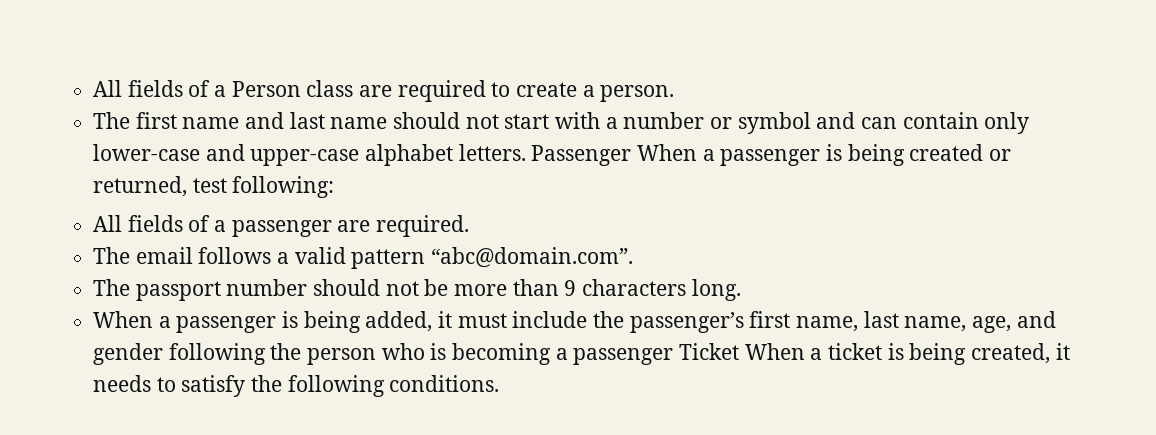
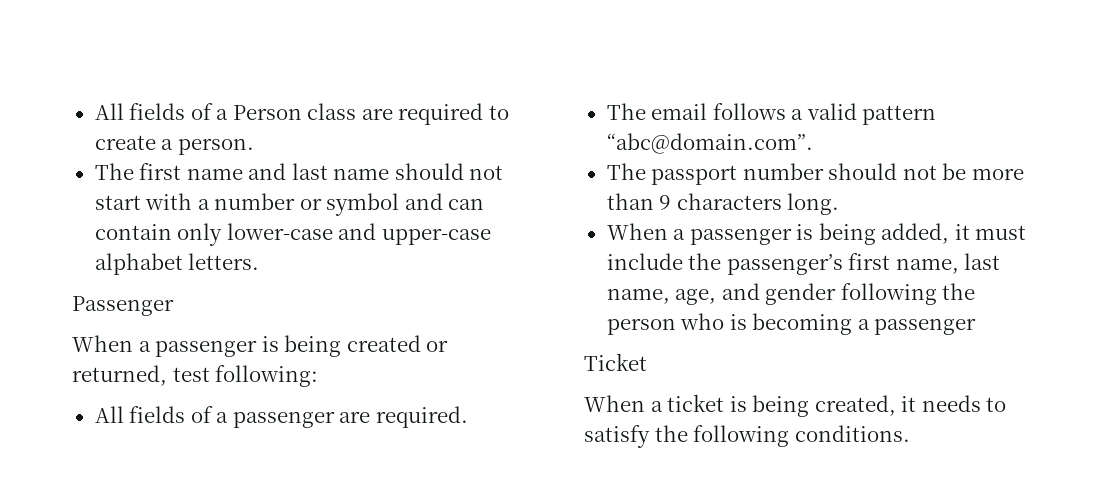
- The first name and last name should not start with a number or symbol and can contain only lower-case and upper-case alphabet letters. Passenger When a passenger is being created or returned, test following:
+ The first name and last name should not start with a number or symbol and can contain only lower-case and upper-case alphabet letters.
+ Passenger
+ When a passenger is being created or returned, test following:
- When a passenger is being added, it must include the passenger’s first name, last name, age, and gender following the person who is becoming a passenger Ticket When a ticket is being created, it needs to satisfy the following conditions.
+ When a passenger is being added, it must include the passenger’s first name, last name, age, and gender following the person who is becoming a passenger
+ Ticket
+ When a ticket is being created, it needs to satisfy the following conditions.

